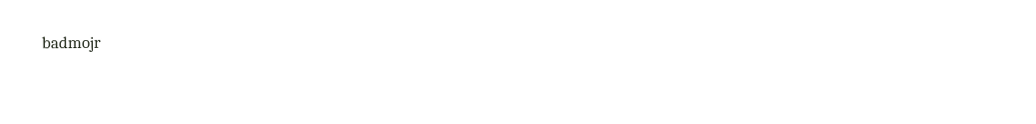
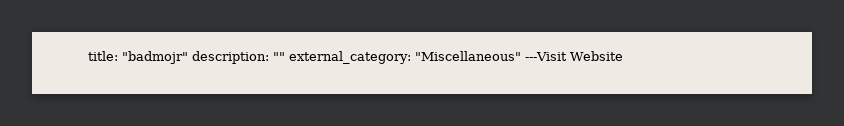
- badmojr
+ title: "badmojr" description: "" external_category: "Miscellaneous" ---Visit Website

